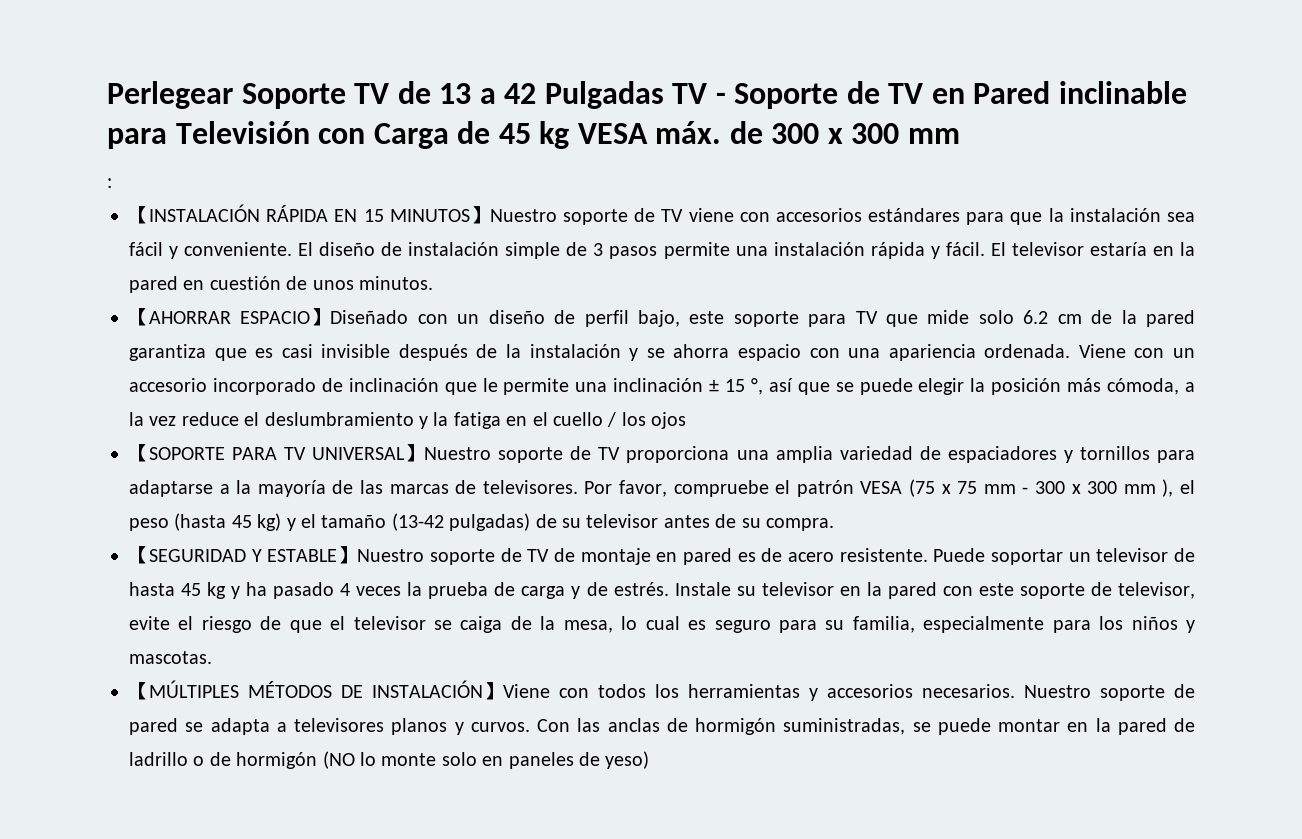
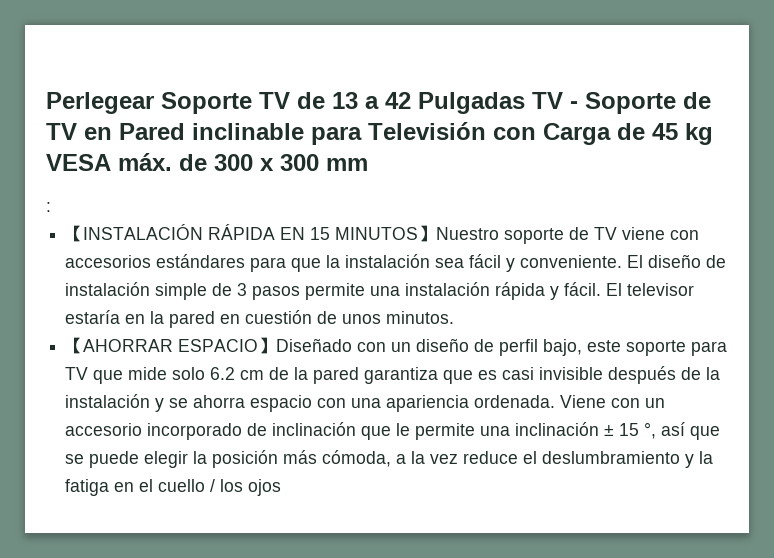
- 【SOPORTE PARA TV UNIVERSAL】Nuestro soporte de TV proporciona una amplia variedad de espaciadores y tornillos para adaptarse a la mayoría de las marcas de televisores. Por favor, compruebe el patrón VESA (75 x 75 mm - 300 x 300 mm ), el peso (hasta 45 kg) y el tamaño (13-42 pulgadas) de su televisor antes de su compra.
- 【SEGURIDAD Y ESTABLE】Nuestro soporte de TV de montaje en pared es de acero resistente. Puede soportar un televisor de hasta 45 kg y ha pasado 4 veces la prueba de carga y de estrés. Instale su televisor en la pared con este soporte de televisor, evite el riesgo de que el televisor se caiga de la mesa, lo cual es seguro para su familia, especialmente para los niños y mascotas.
- 【MÚLTIPLES MÉTODOS DE INSTALACIÓN】Viene con todos los herramientas y accesorios necesarios. Nuestro soporte de pared se adapta a televisores planos y curvos. Con las anclas de hormigón suministradas, se puede montar en la pared de ladrillo o de hormigón (NO lo monte solo en paneles de yeso)

